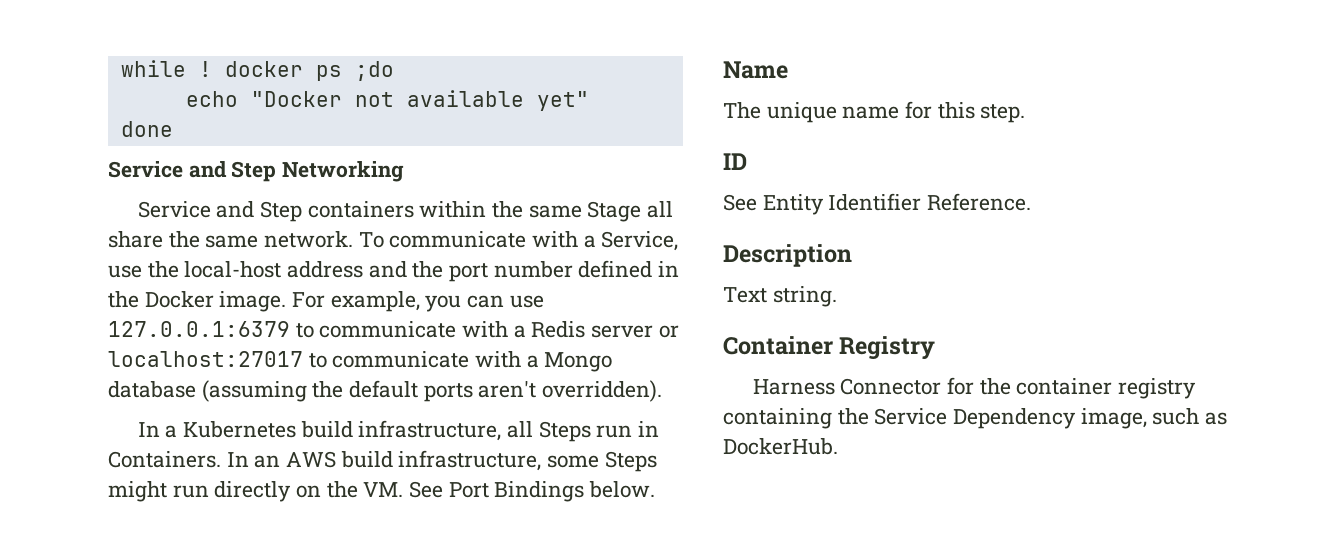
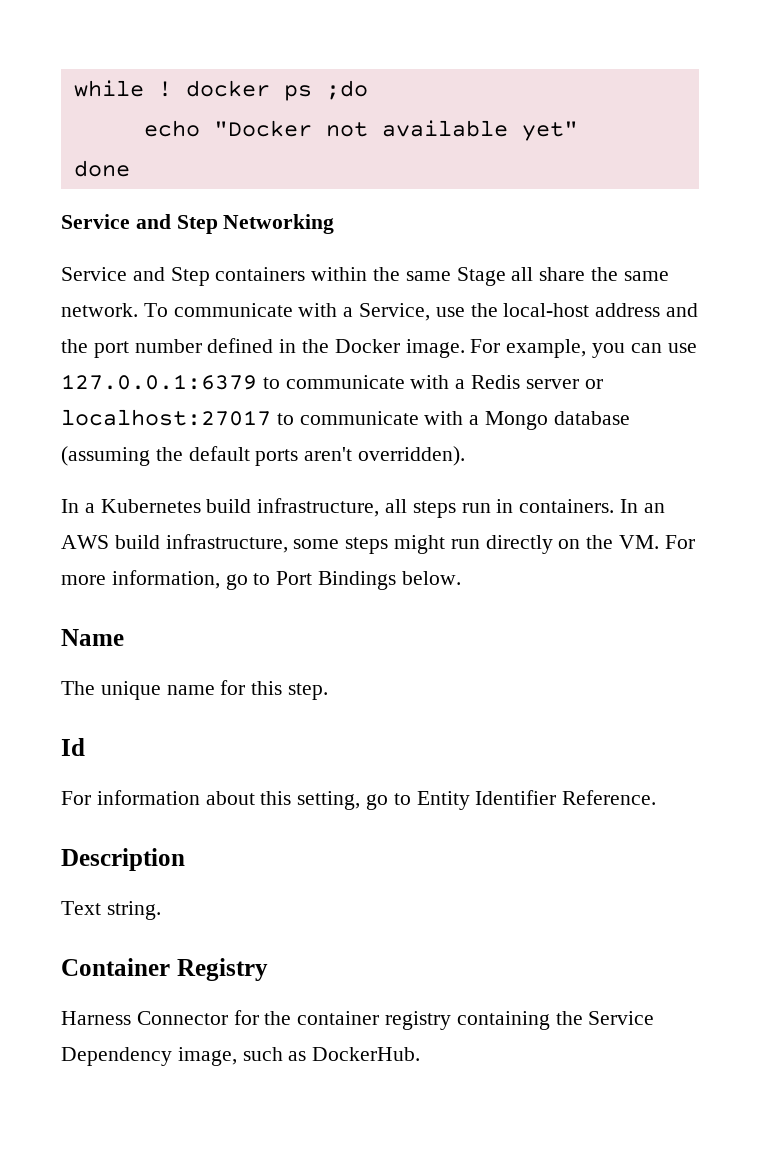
- In a Kubernetes build infrastructure, all Steps run in Containers.
+ In a Kubernetes build infrastructure, all steps run in containers.
- In an AWS build infrastructure, some Steps might run directly on the VM. See Port Bindings below.
+ In an AWS build infrastructure, some steps might run directly on the VM. For more information, go to Port Bindings below.
- ID
- See Entity Identifier Reference.
+ Id
+ For information about this setting, go to Entity Identifier Reference.

